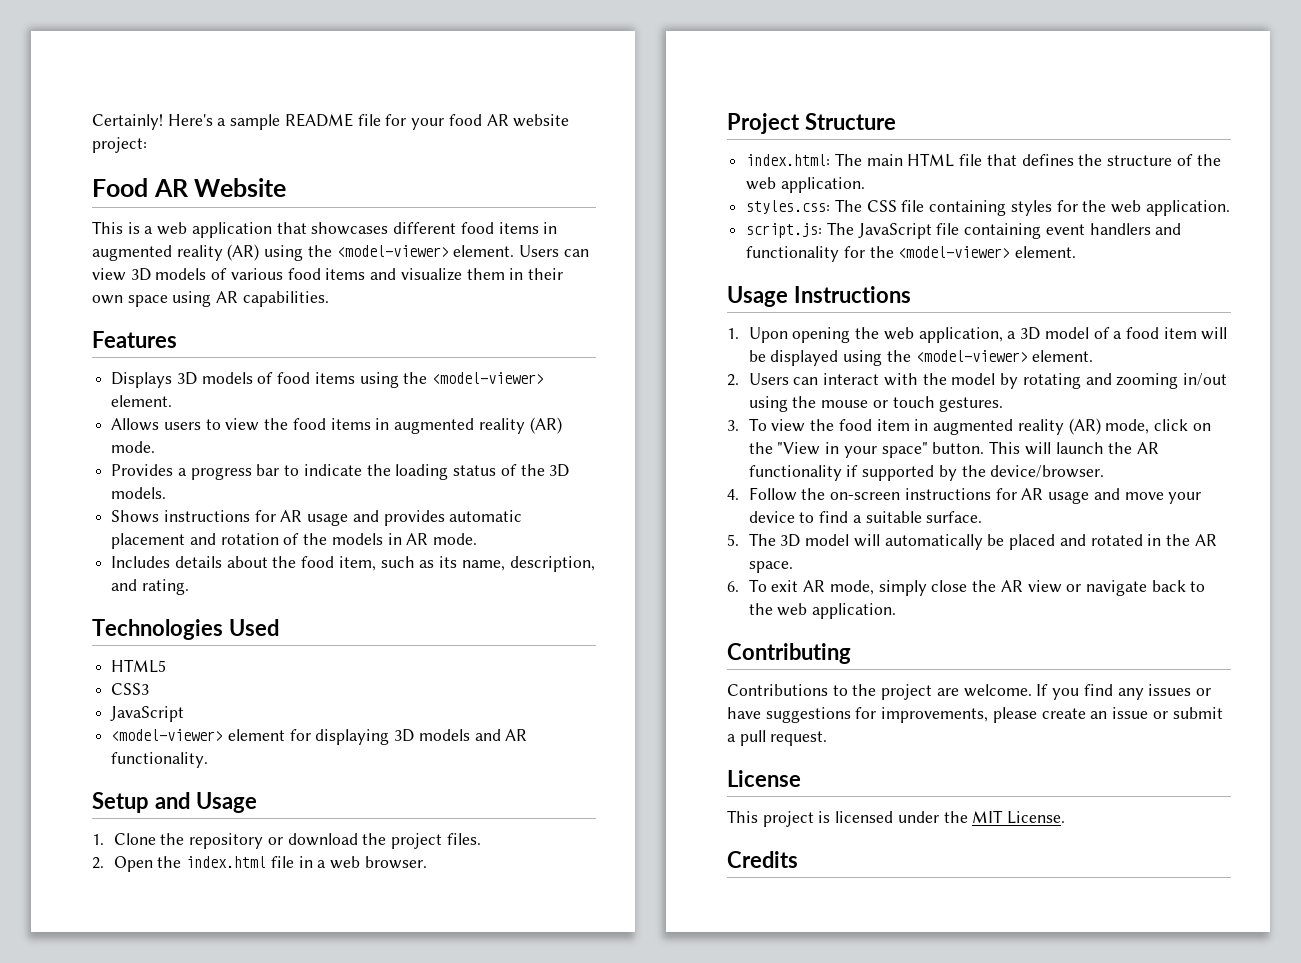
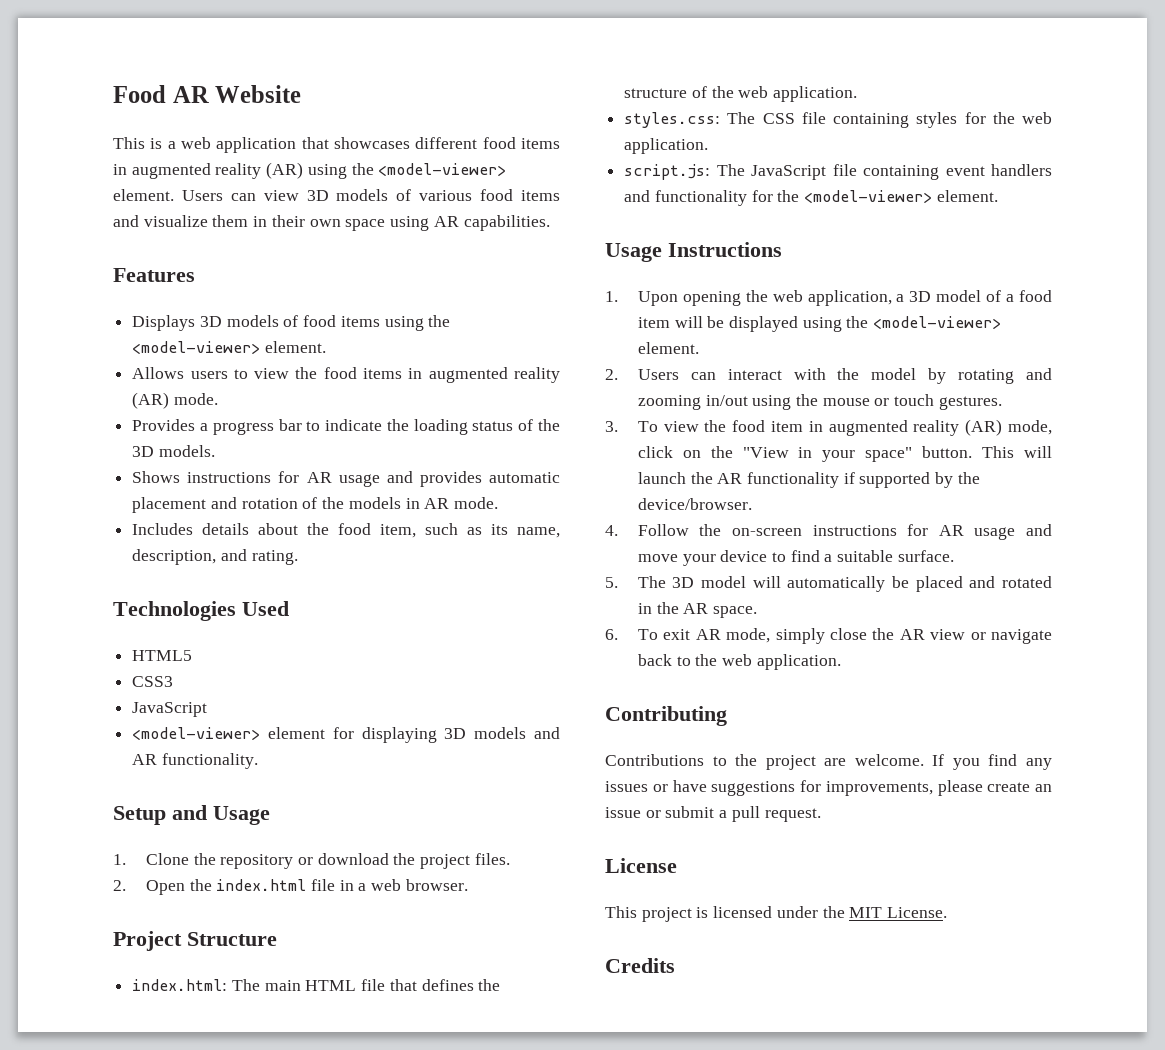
- Certainly! Here's a sample README file for your food AR website project:

